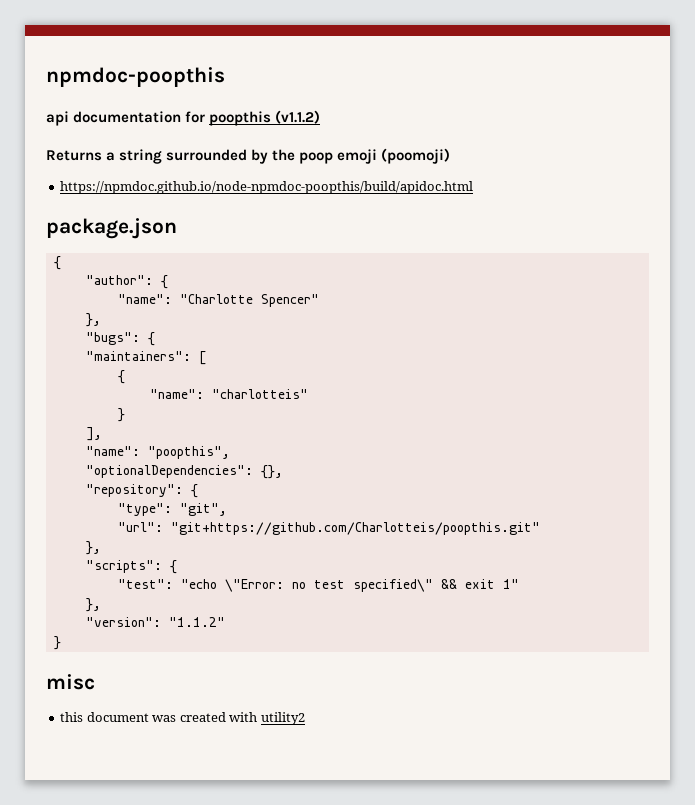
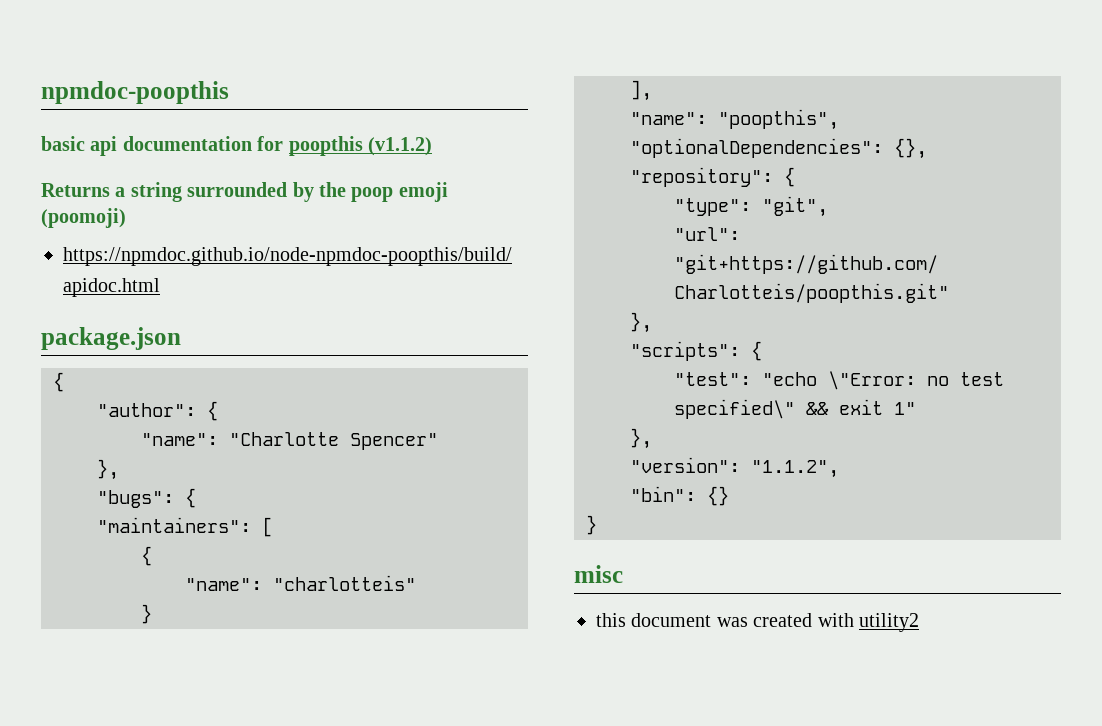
- api documentation for poopthis (v1.1.2)
+ basic api documentation for poopthis (v1.1.2)
- "version": "1.1.2"
+ "version": "1.1.2",
+ "bin": {}

